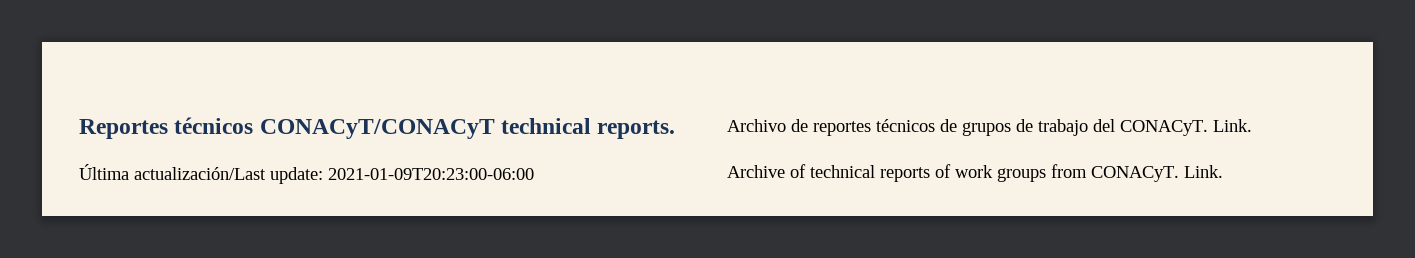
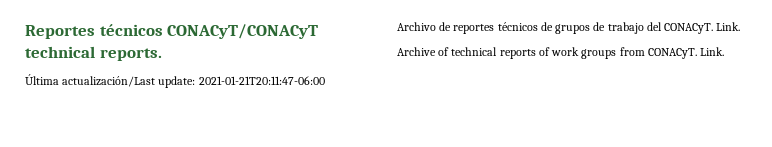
- Última actualización/Last update: 2021-01-09T20:23:00-06:00
+ Última actualización/Last update: 2021-01-21T20:11:47-06:00

